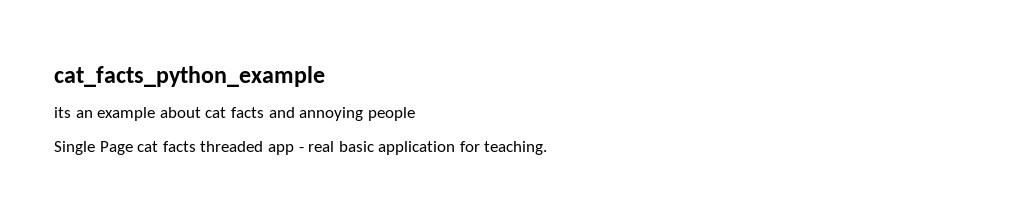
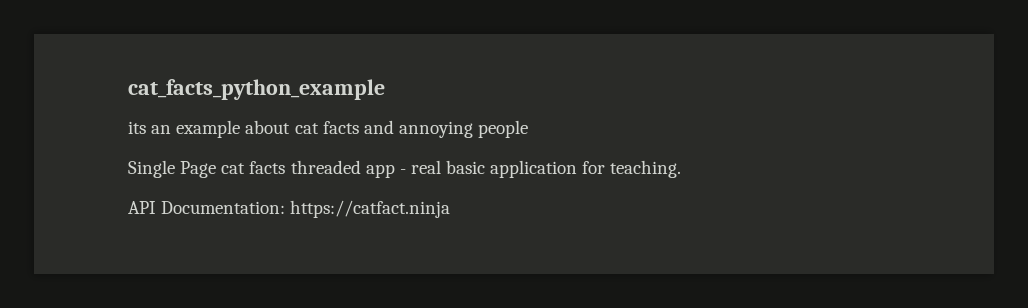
+ API Documentation: https://catfact.ninja

